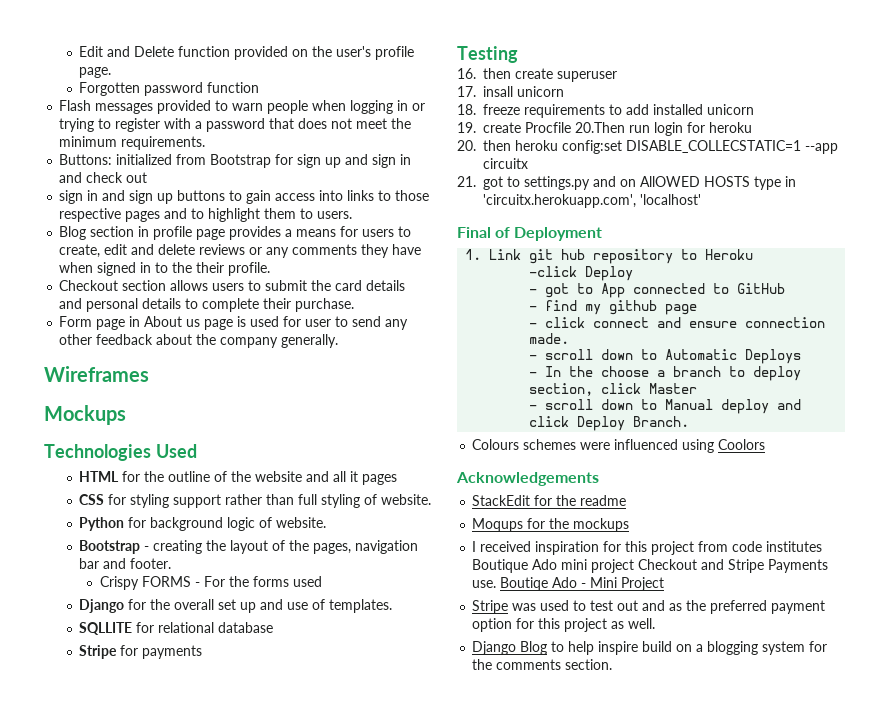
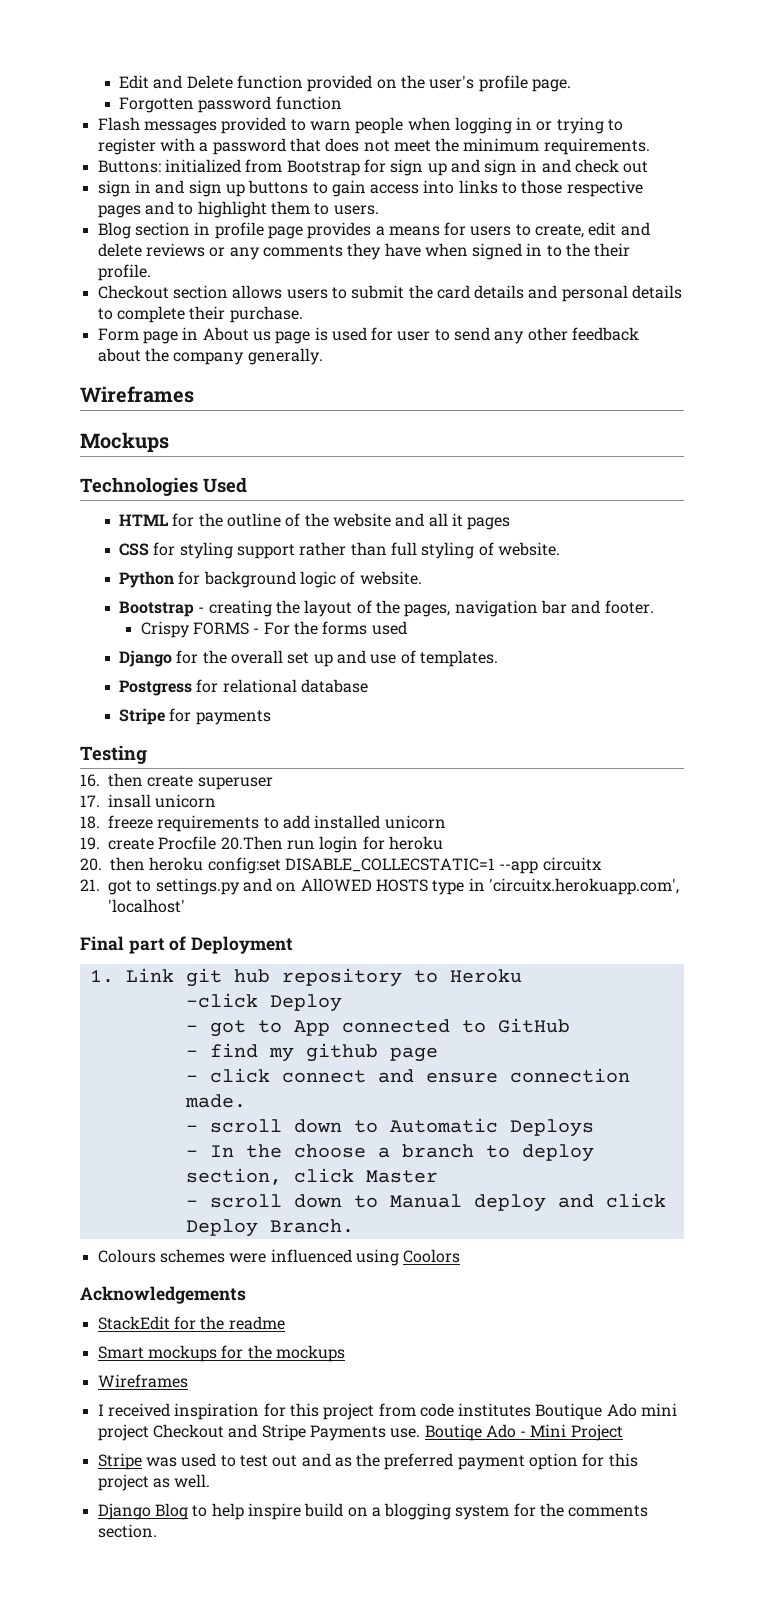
- SQLLITE for relational database
+ Postgress for relational database
- Final of Deployment
+ Final part of Deployment
- Moqups for the mockups
+ Smart mockups for the mockups
+ Wireframes

